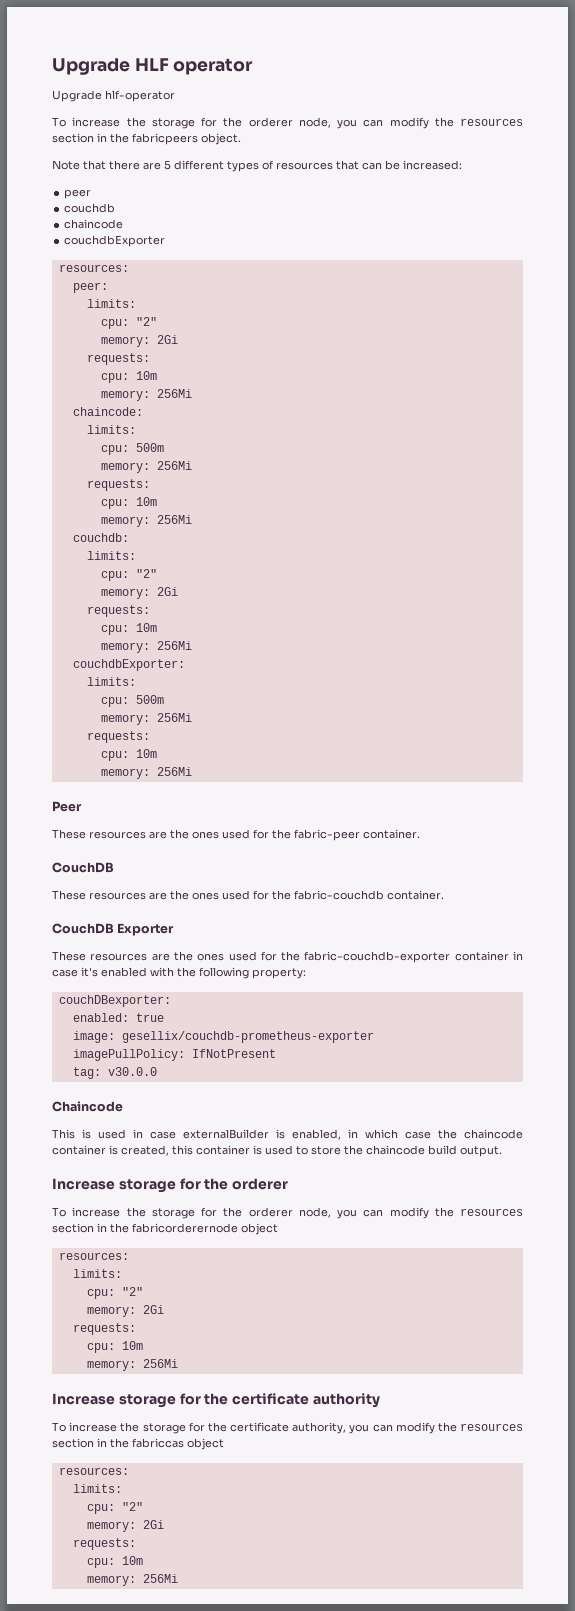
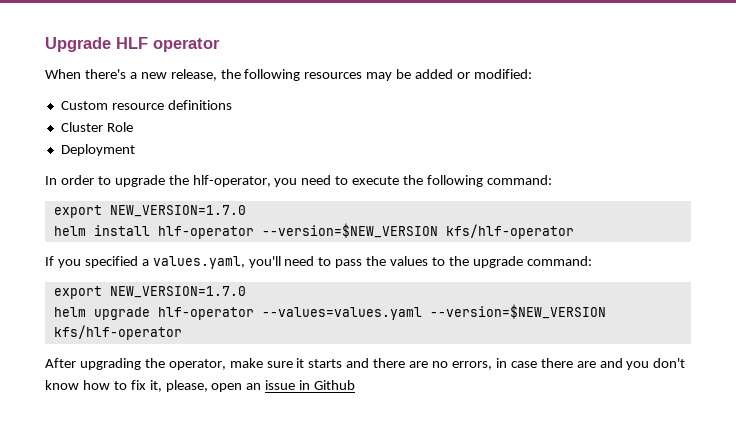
- Upgrade hlf-operator
- To increase the storage for the orderer node, you can modify the resources section in the fabricpeers object.
- Note that there are 5 different types of resources that can be increased:
- peer
- couchdb
- chaincode
- couchdbExporter
- resources:
- peer:
- limits:
- cpu: "2"
- memory: 2Gi
- requests:
- cpu: 10m
- memory: 256Mi
- chaincode:
- limits:
- cpu: 500m
- memory: 256Mi
- requests:
- cpu: 10m
- memory: 256Mi
- couchdb:
- limits:
- cpu: "2"
- memory: 2Gi
- requests:
- cpu: 10m
- memory: 256Mi
- couchdbExporter:
- limits:
- cpu: 500m
- memory: 256Mi
- requests:
- cpu: 10m
- memory: 256Mi
- Peer
- These resources are the ones used for the fabric-peer container.
- CouchDB
- These resources are the ones used for the fabric-couchdb container.
- CouchDB Exporter
- These resources are the ones used for the fabric-couchdb-exporter container in case it's enabled with the following property:
- couchDBexporter:
- enabled: true
- image: gesellix/couchdb-prometheus-exporter
- imagePullPolicy: IfNotPresent
- tag: v30.0.0
- Chaincode
- This is used in case externalBuilder is enabled, in which case the chaincode container is created, this container is used to store the chaincode build output.
- Increase storage for the orderer
- To increase the storage for the orderer node, you can modify the resources section in the fabricorderernode object
- resources:
- limits:
- cpu: "2"
- memory: 2Gi
- requests:
- cpu: 10m
- memory: 256Mi
- Increase storage for the certificate authority
- To increase the storage for the certificate authority, you can modify the resources section in the fabriccas object
- resources:
- limits:
- cpu: "2"
- memory: 2Gi
- requests:
- cpu: 10m
- memory: 256Mi
+ When there's a new release, the following resources may be added or modified:
+ Custom resource definitions
+ Cluster Role
+ Deployment
+ In order to upgrade the hlf-operator, you need to execute the following command:
+ export NEW_VERSION=1.7.0
+ helm install hlf-operator --version=$NEW_VERSION kfs/hlf-operator
+ If you specified a values.yaml, you'll need to pass the values to the upgrade command:
+ export NEW_VERSION=1.7.0
+ helm upgrade hlf-operator --values=values.yaml --version=$NEW_VERSION kfs/hlf-operator
+ After upgrading the operator, make sure it starts and there are no errors, in case there are and you don't know how to fix it, please, open an issue in Github

